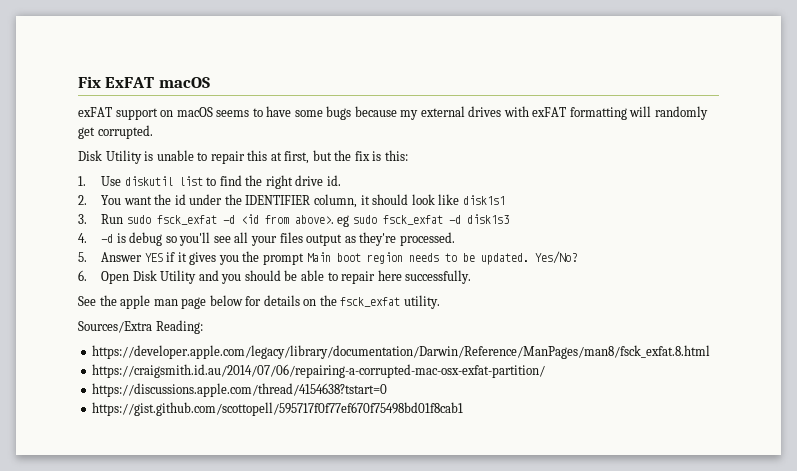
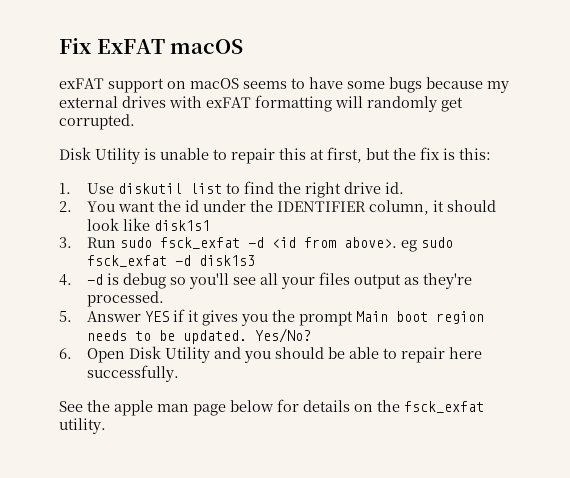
- Sources/Extra Reading:
- https://developer.apple.com/legacy/library/documentation/Darwin/Reference/ManPages/man8/fsck_exfat.8.html
- https://craigsmith.id.au/2014/07/06/repairing-a-corrupted-mac-osx-exfat-partition/
- https://discussions.apple.com/thread/4154638?tstart=0
- https://gist.github.com/scottopell/595717f0f77ef670f75498bd01f8cab1

